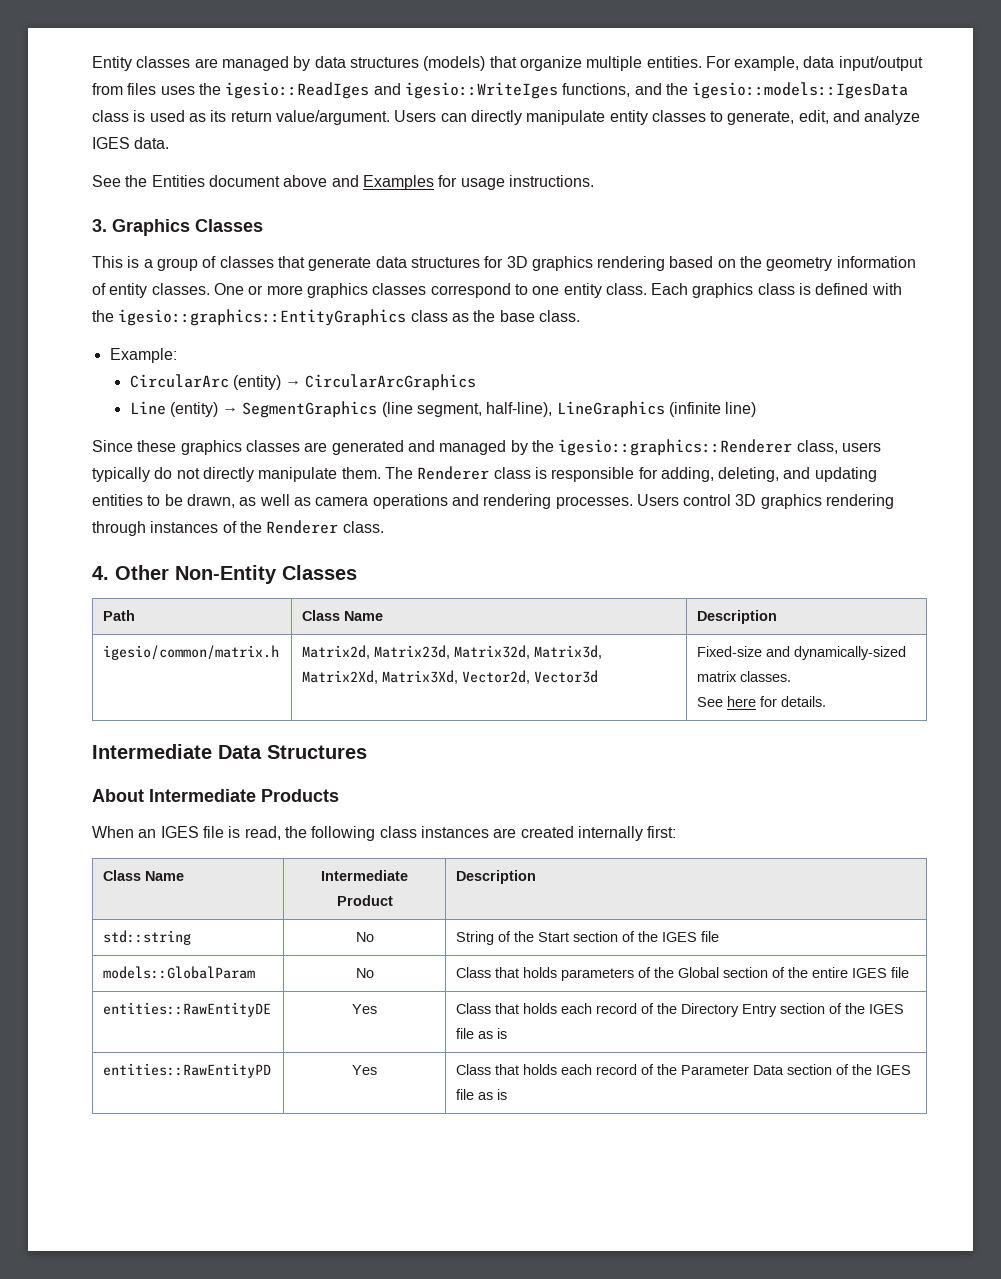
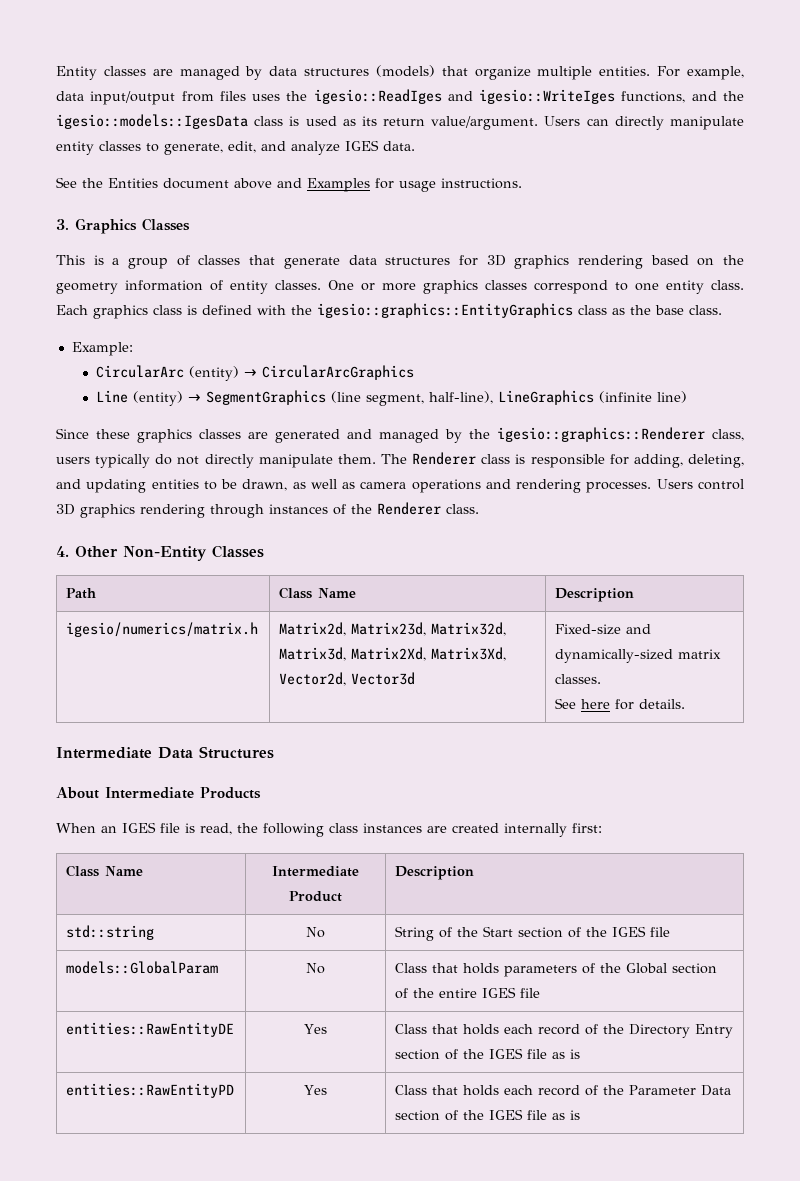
- igesio/common/matrix.h | Matrix2d, Matrix23d, Matrix32d, Matrix3d, Matrix2Xd, Matrix3Xd, Vector2d, Vector3d | Fixed-size and dynamically-sized matrix classes.
+ igesio/numerics/matrix.h | Matrix2d, Matrix23d, Matrix32d, Matrix3d, Matrix2Xd, Matrix3Xd, Vector2d, Vector3d | Fixed-size and dynamically-sized matrix classes.

